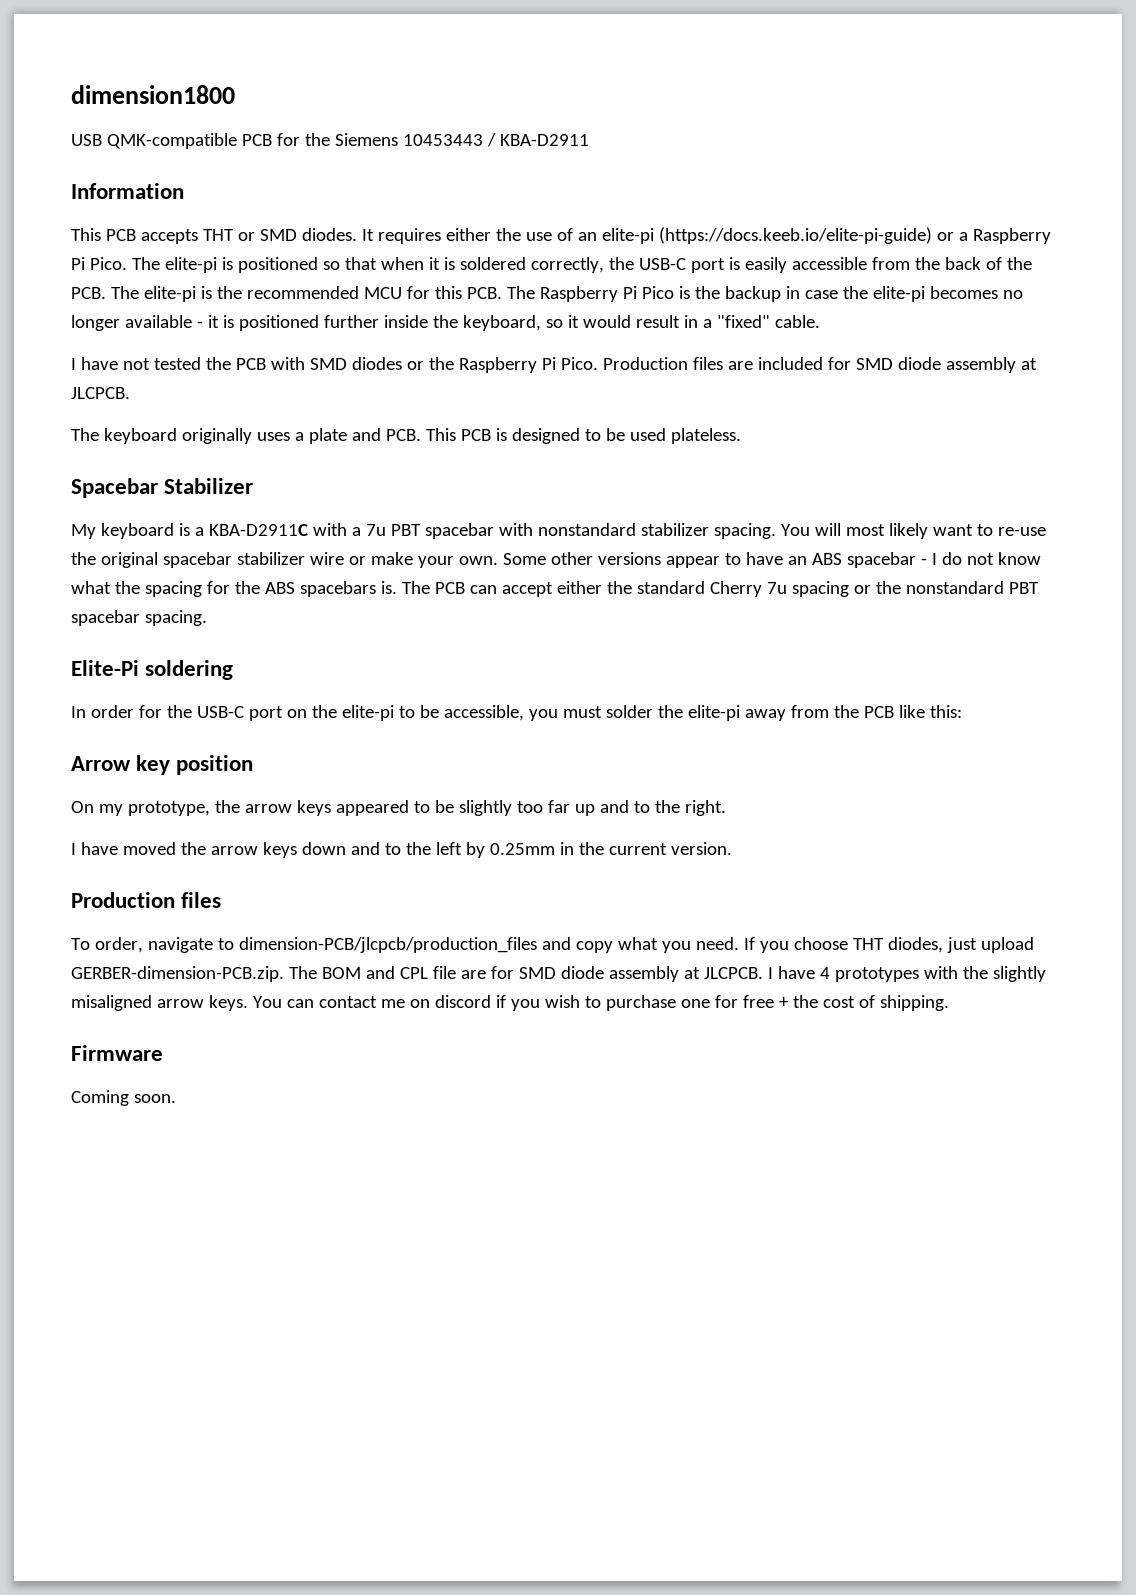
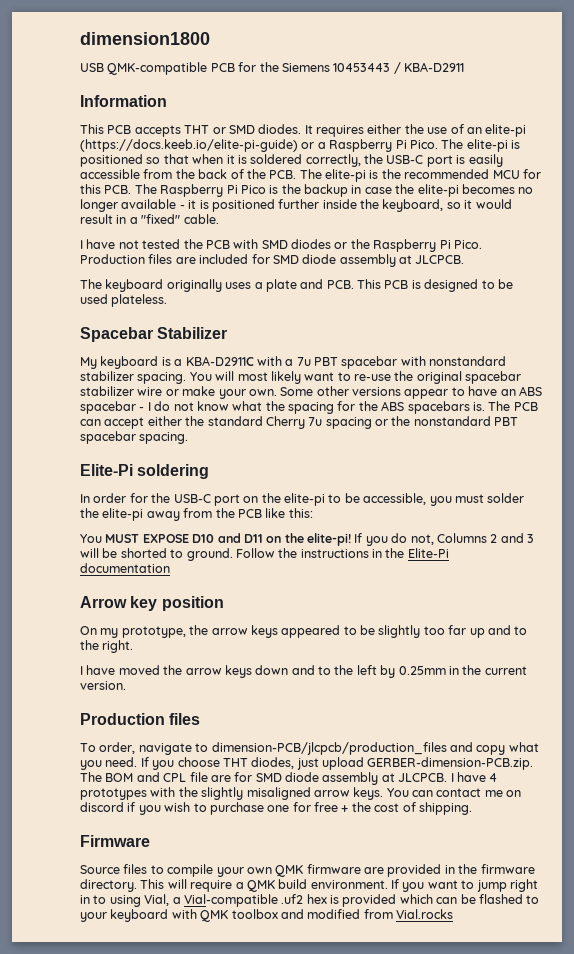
+ You MUST EXPOSE D10 and D11 on the elite-pi! If you do not, Columns 2 and 3 will be shorted to ground. Follow the instructions in the Elite-Pi documentation
- Coming soon.
+ Source files to compile your own QMK firmware are provided in the firmware directory. This will require a QMK build environment. If you want to jump right in to using Vial, a Vial-compatible .uf2 hex is provided which can be flashed to your keyboard with QMK toolbox and modified from Vial.rocks

